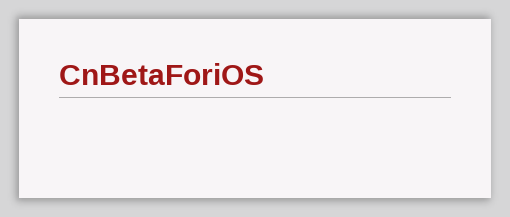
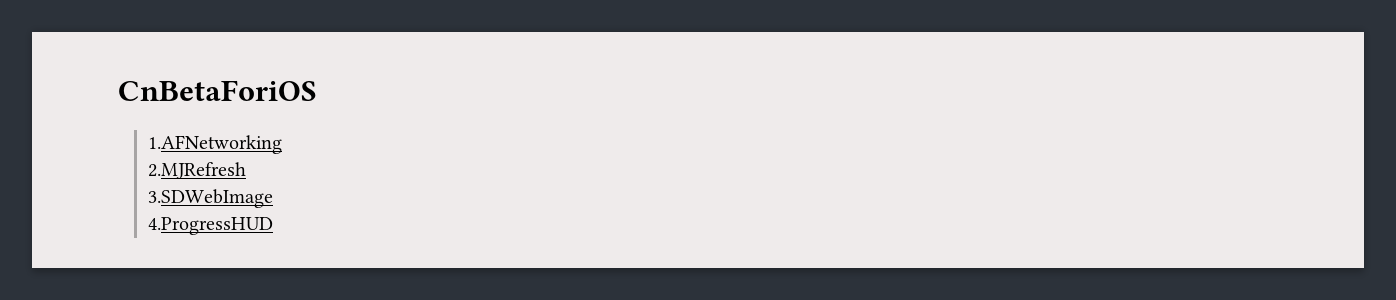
+ 1.AFNetworking
+ 2.MJRefresh
+ 3.SDWebImage
+ 4.ProgressHUD

